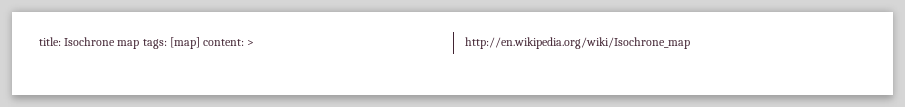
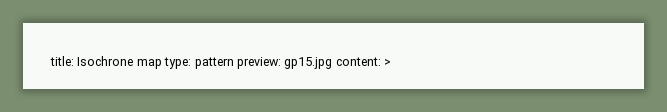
- title: Isochrone map tags: [map] content: > http://en.wikipedia.org/wiki/Isochrone_map
+ title: Isochrone map type: pattern preview: gp15.jpg content: >

